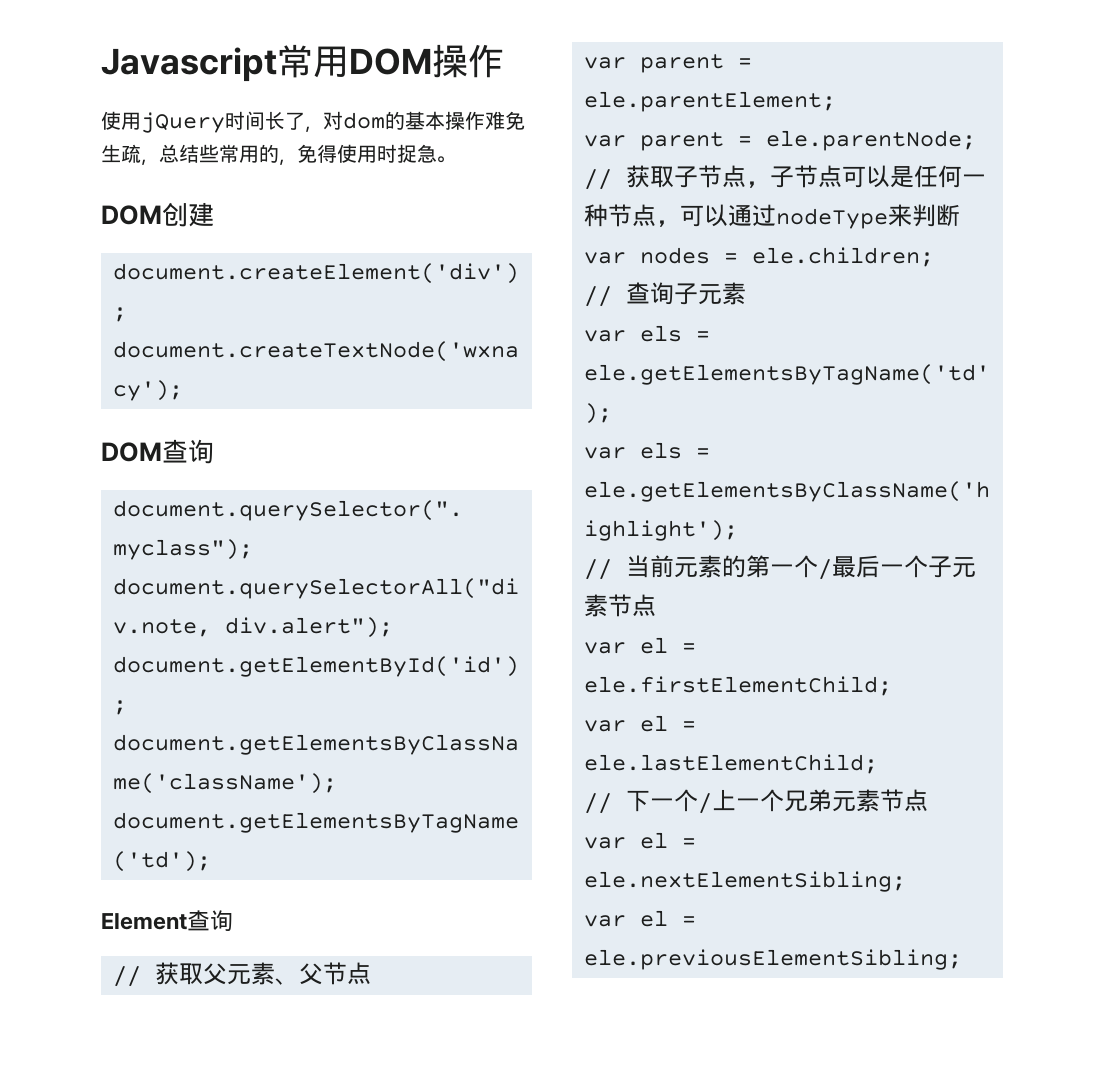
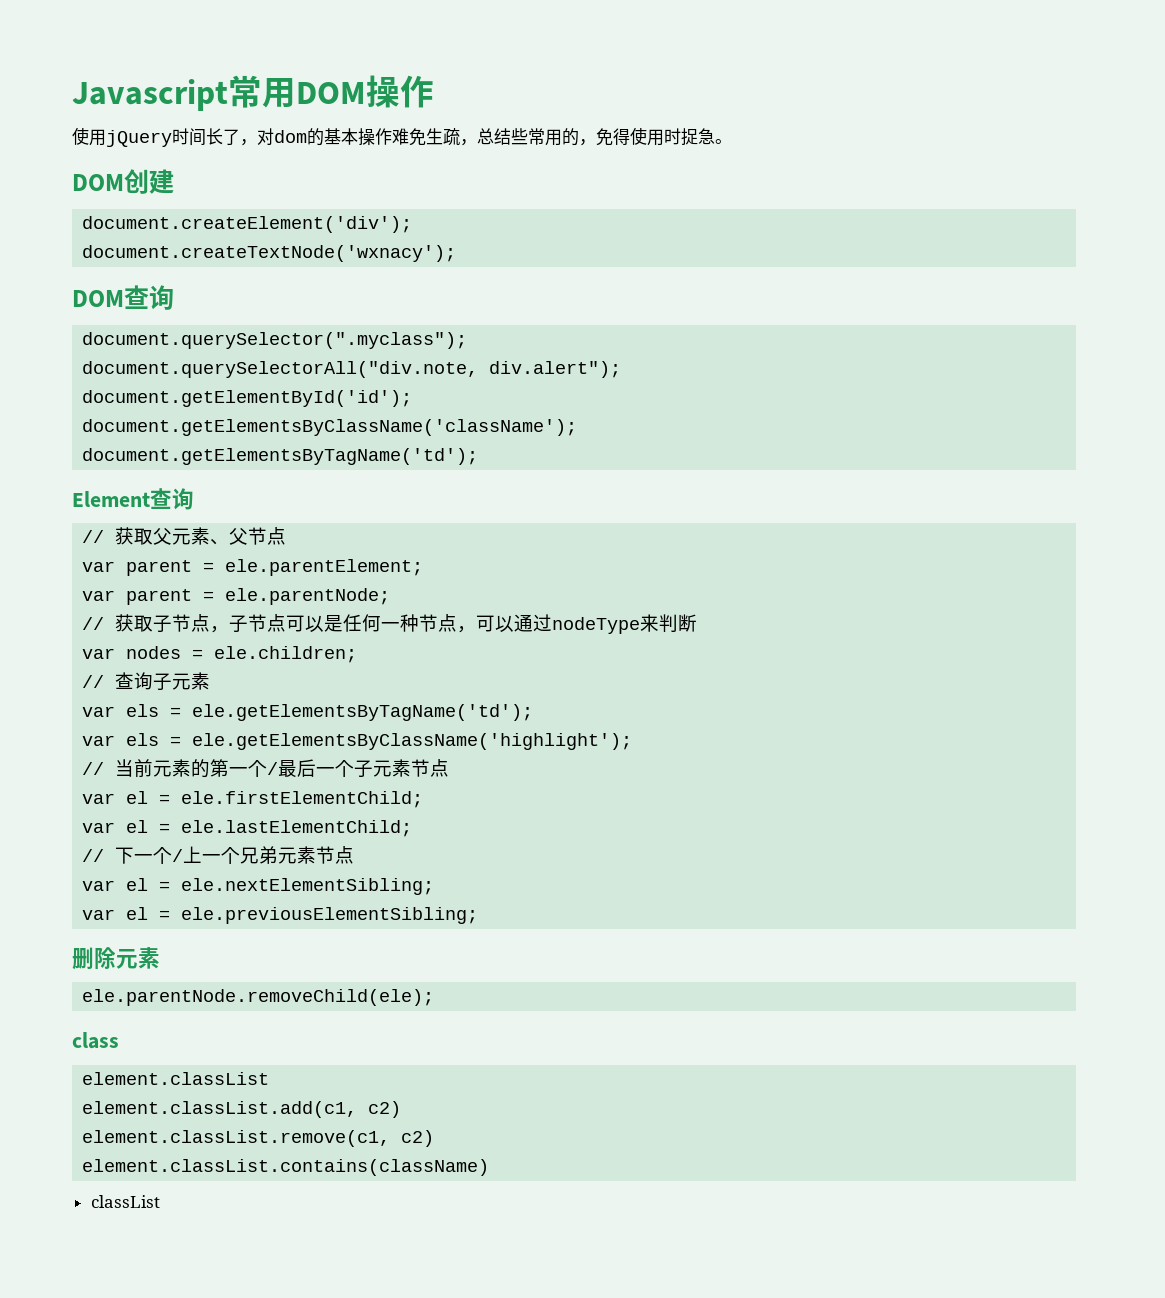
+ 删除元素
+ ele.parentNode.removeChild(ele);
+ class
+ element.classList
+ element.classList.add(c1, c2)
+ element.classList.remove(c1, c2)
+ element.classList.contains(className)
+ classList

